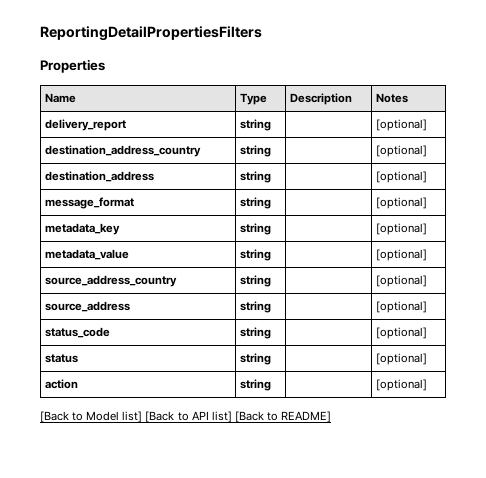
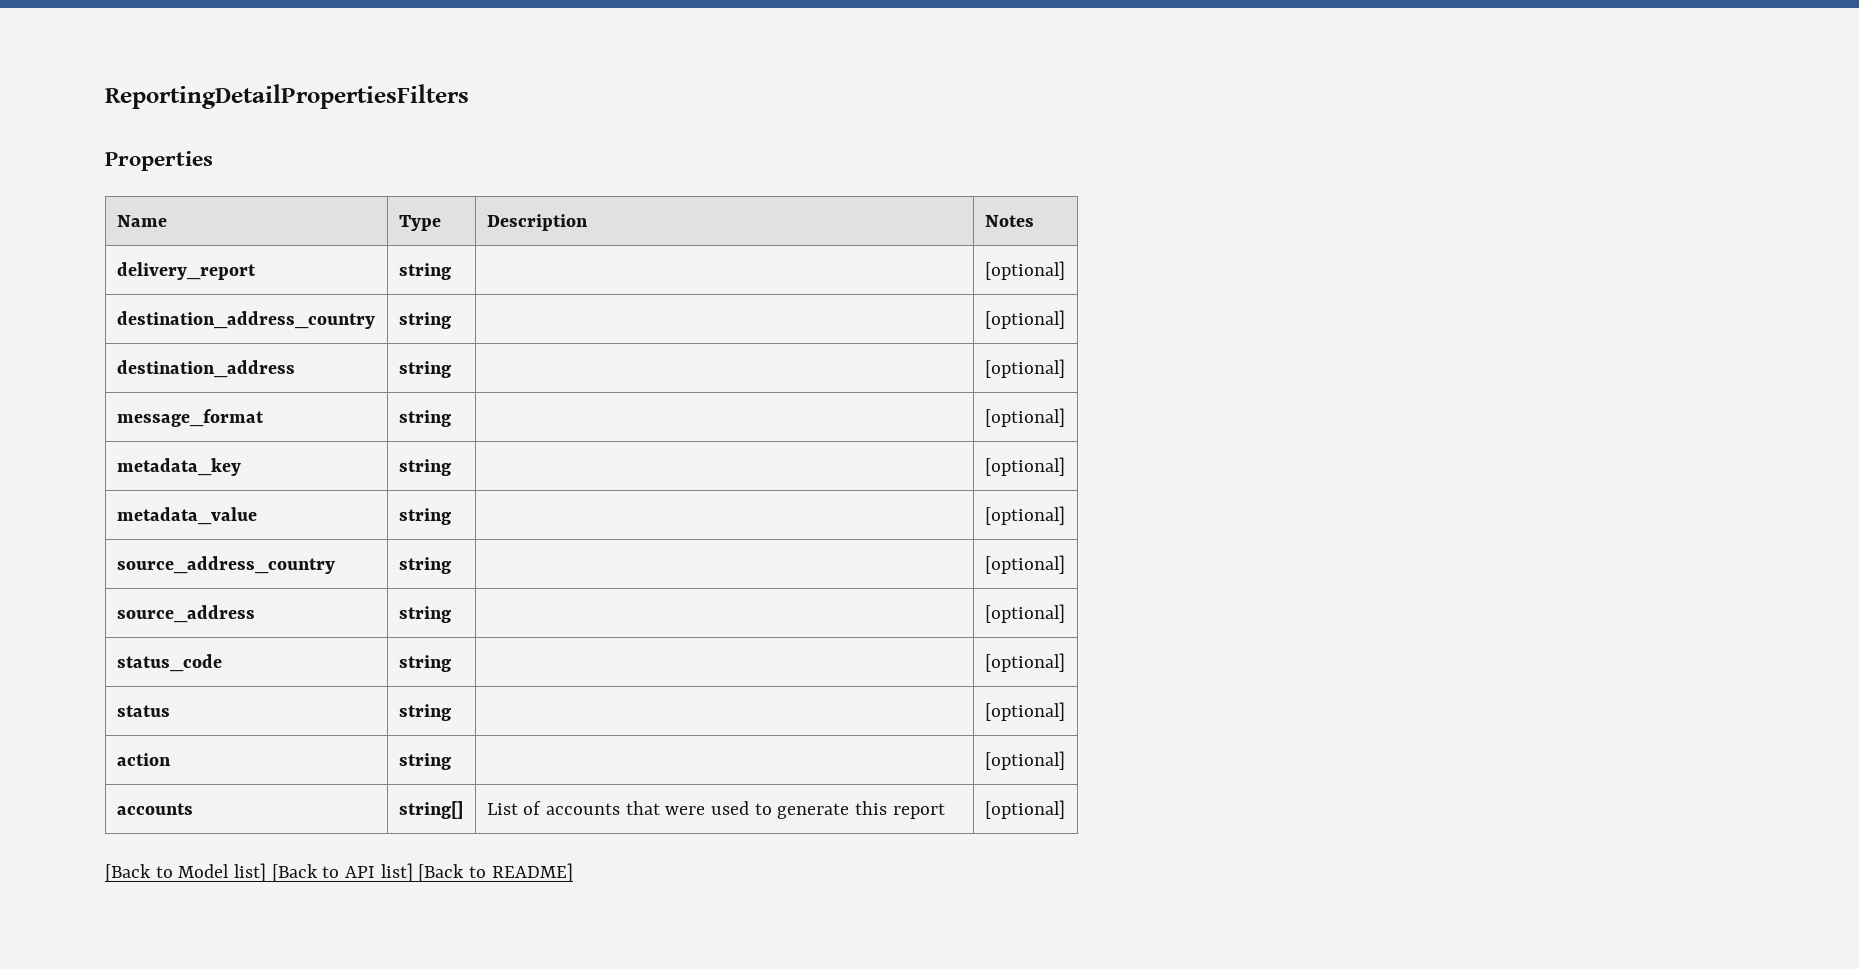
+ accounts | string[] | List of accounts that were used to generate this report | [optional]

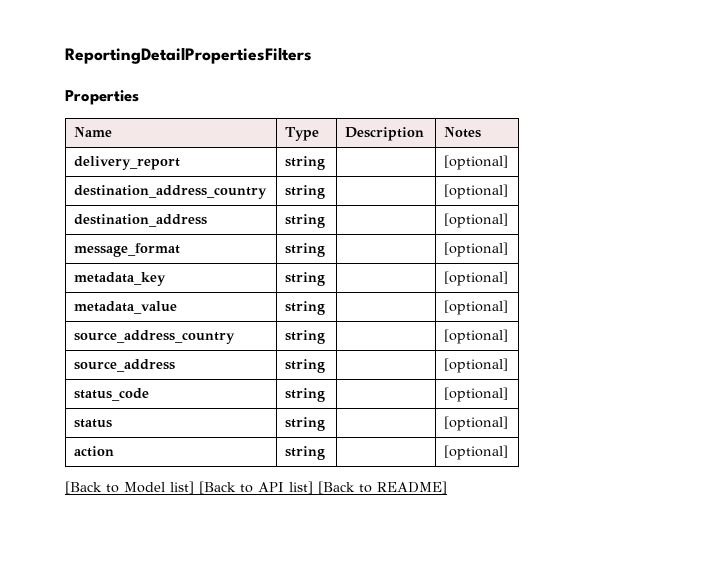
- accounts | string[] | List of accounts that were used to generate this report | [optional]

